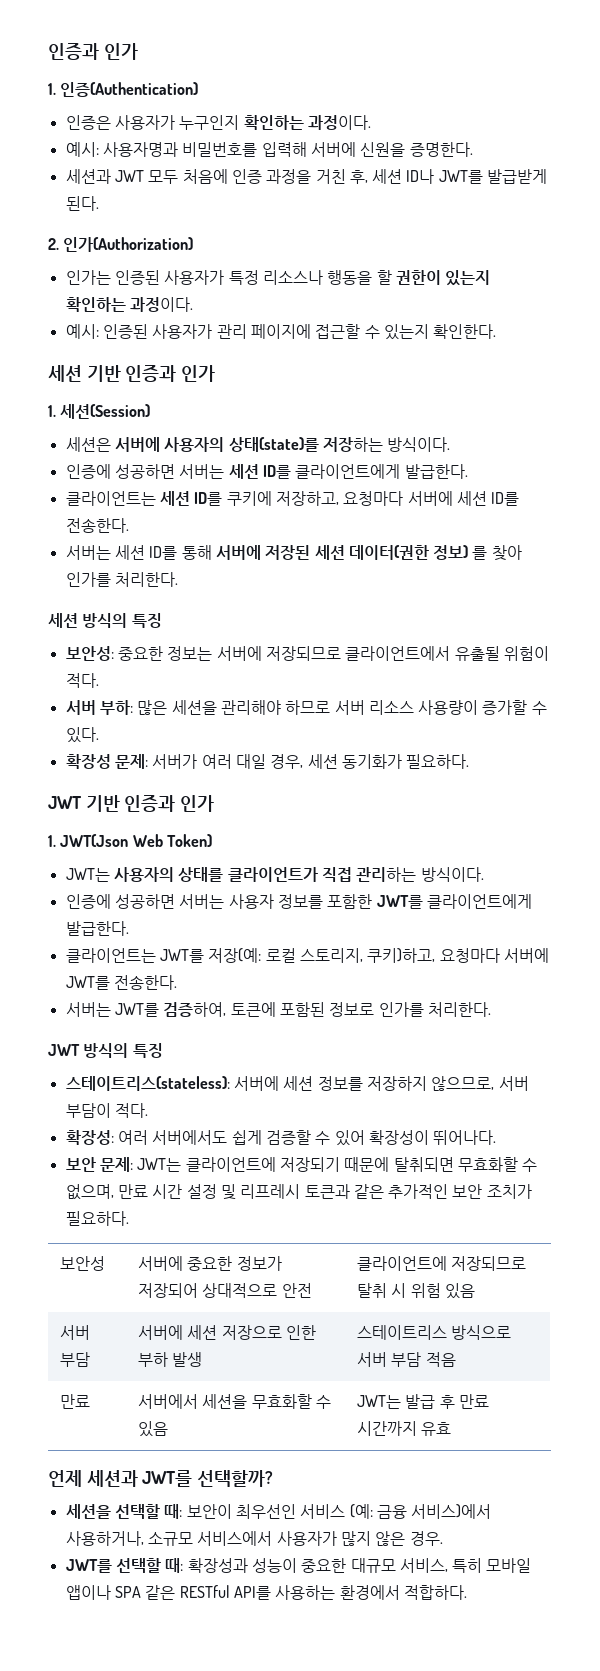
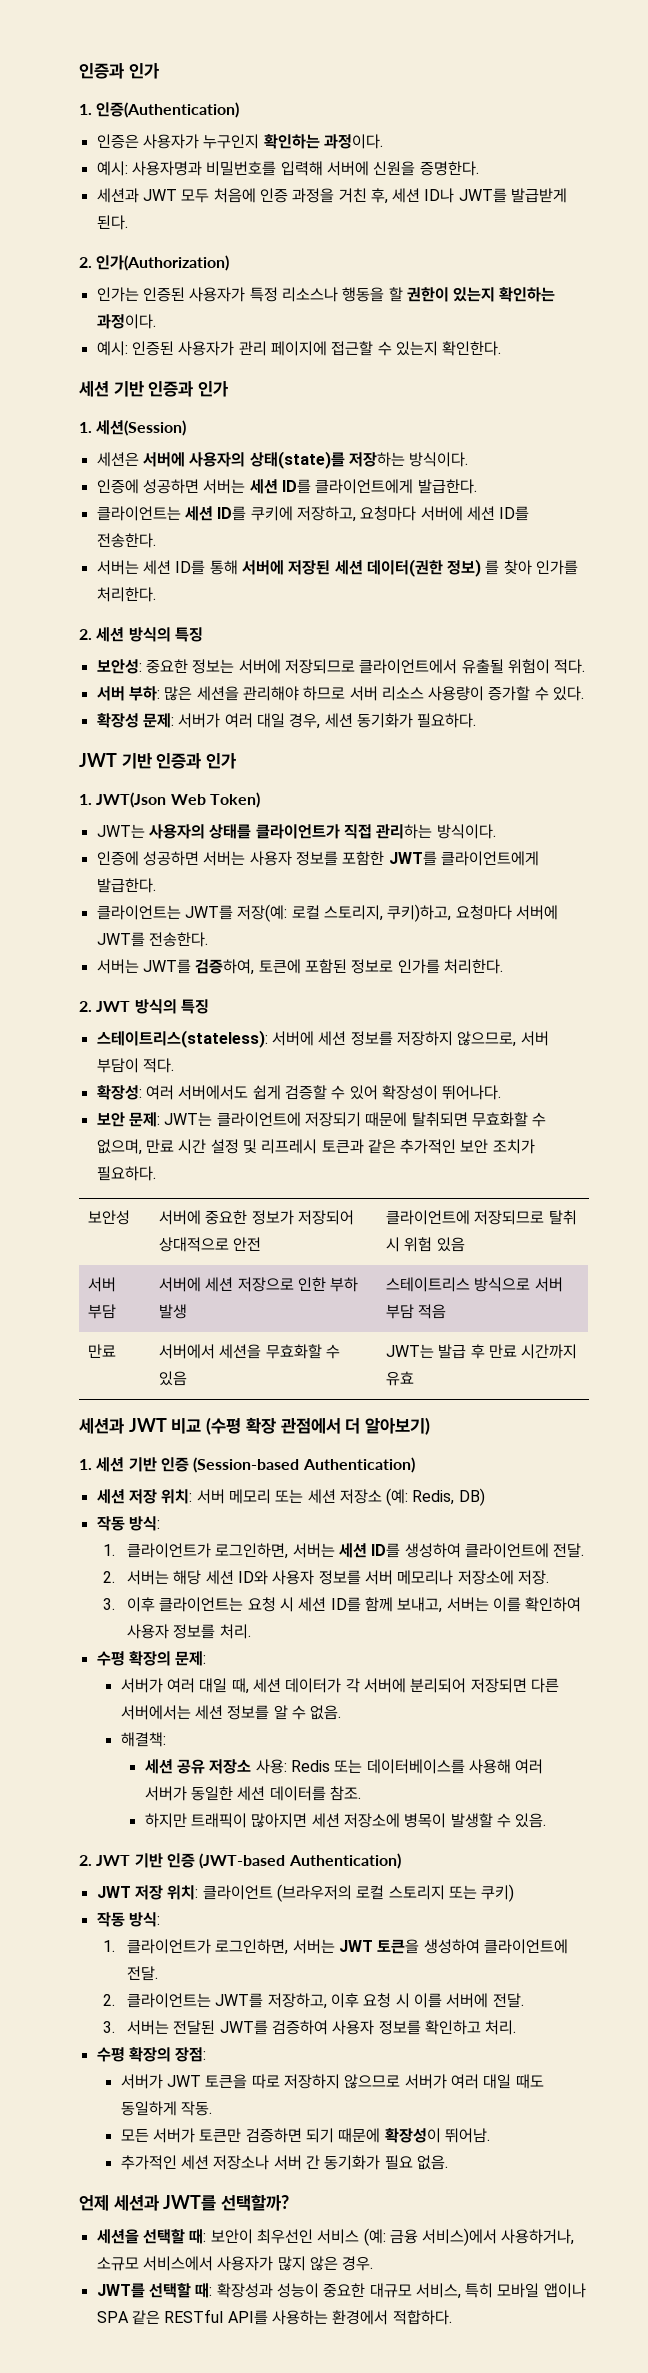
- 세션 방식의 특징
+ 2. 세션 방식의 특징
- JWT 방식의 특징
+ 2. JWT 방식의 특징
+ 세션과 JWT 비교 (수평 확장 관점에서 더 알아보기)
+ 1. 세션 기반 인증 (Session-based Authentication)
+ 세션 저장 위치: 서버 메모리 또는 세션 저장소 (예: Redis, DB)
+ 작동 방식:
+ 1. 클라이언트가 로그인하면, 서버는 세션 ID를 생성하여 클라이언트에 전달.
+ 2. 서버는 해당 세션 ID와 사용자 정보를 서버 메모리나 저장소에 저장.
+ 3. 이후 클라이언트는 요청 시 세션 ID를 함께 보내고, 서버는 이를 확인하여 사용자 정보를 처리.
+ 수평 확장의 문제:
+ 서버가 여러 대일 때, 세션 데이터가 각 서버에 분리되어 저장되면 다른 서버에서는 세션 정보를 알 수 없음.
+ 해결책:
+ 세션 공유 저장소 사용: Redis 또는 데이터베이스를 사용해 여러 서버가 동일한 세션 데이터를 참조.
+ 하지만 트래픽이 많아지면 세션 저장소에 병목이 발생할 수 있음.
+ 2. JWT 기반 인증 (JWT-based Authentication)
+ JWT 저장 위치: 클라이언트 (브라우저의 로컬 스토리지 또는 쿠키)
+ 작동 방식:
+ 1. 클라이언트가 로그인하면, 서버는 JWT 토큰을 생성하여 클라이언트에 전달.
+ 2. 클라이언트는 JWT를 저장하고, 이후 요청 시 이를 서버에 전달.
+ 3. 서버는 전달된 JWT를 검증하여 사용자 정보를 확인하고 처리.
+ 수평 확장의 장점:
+ 서버가 JWT 토큰을 따로 저장하지 않으므로 서버가 여러 대일 때도 동일하게 작동.
+ 모든 서버가 토큰만 검증하면 되기 때문에 확장성이 뛰어남.
+ 추가적인 세션 저장소나 서버 간 동기화가 필요 없음.

